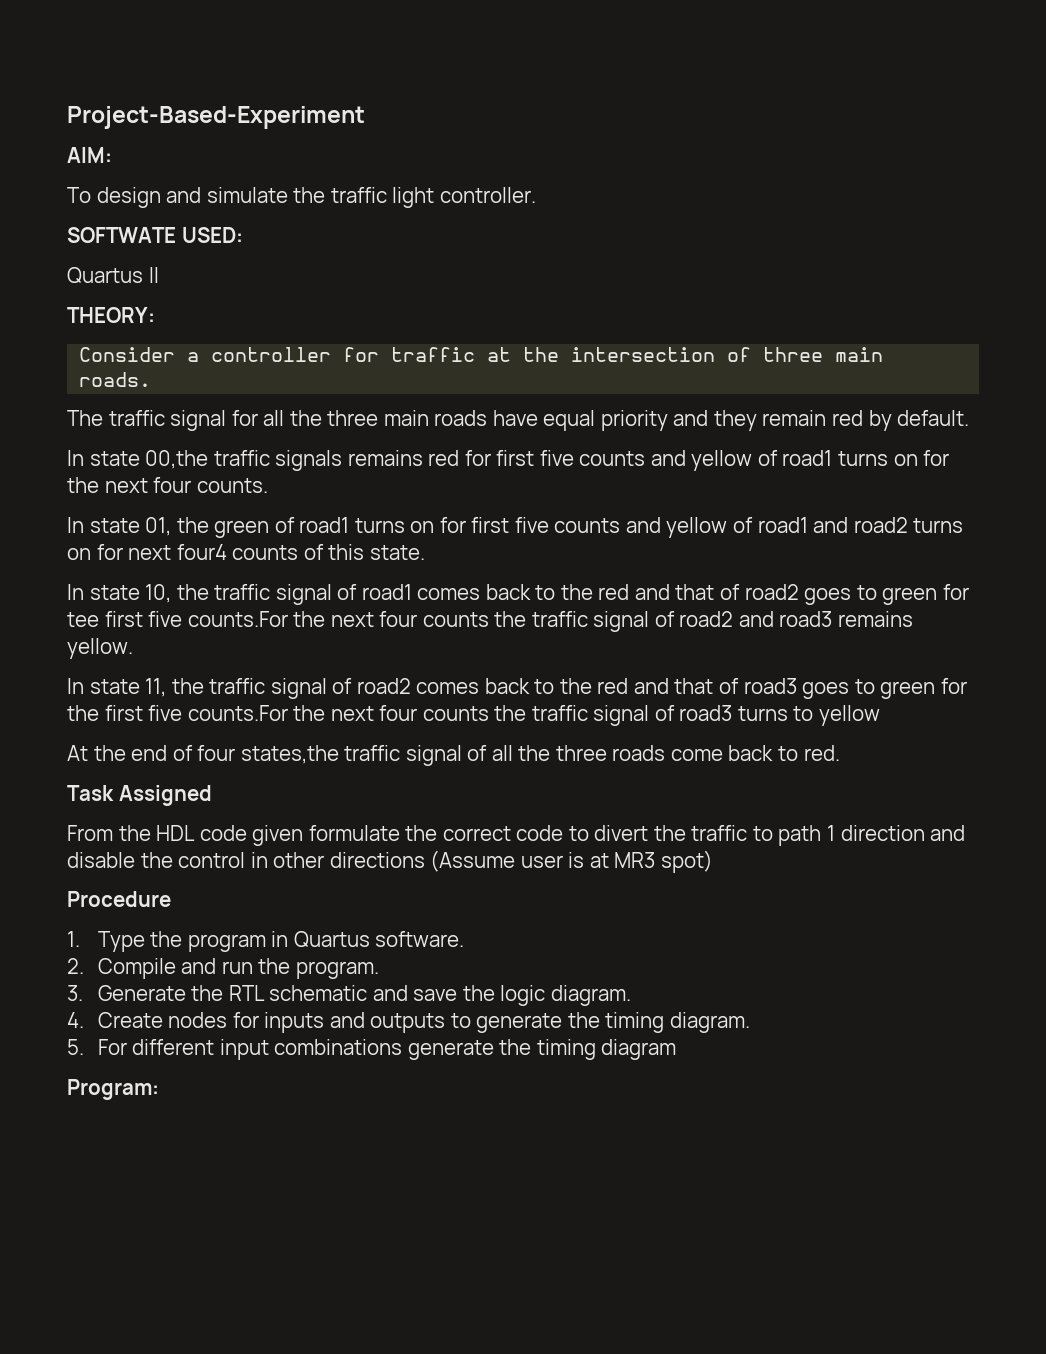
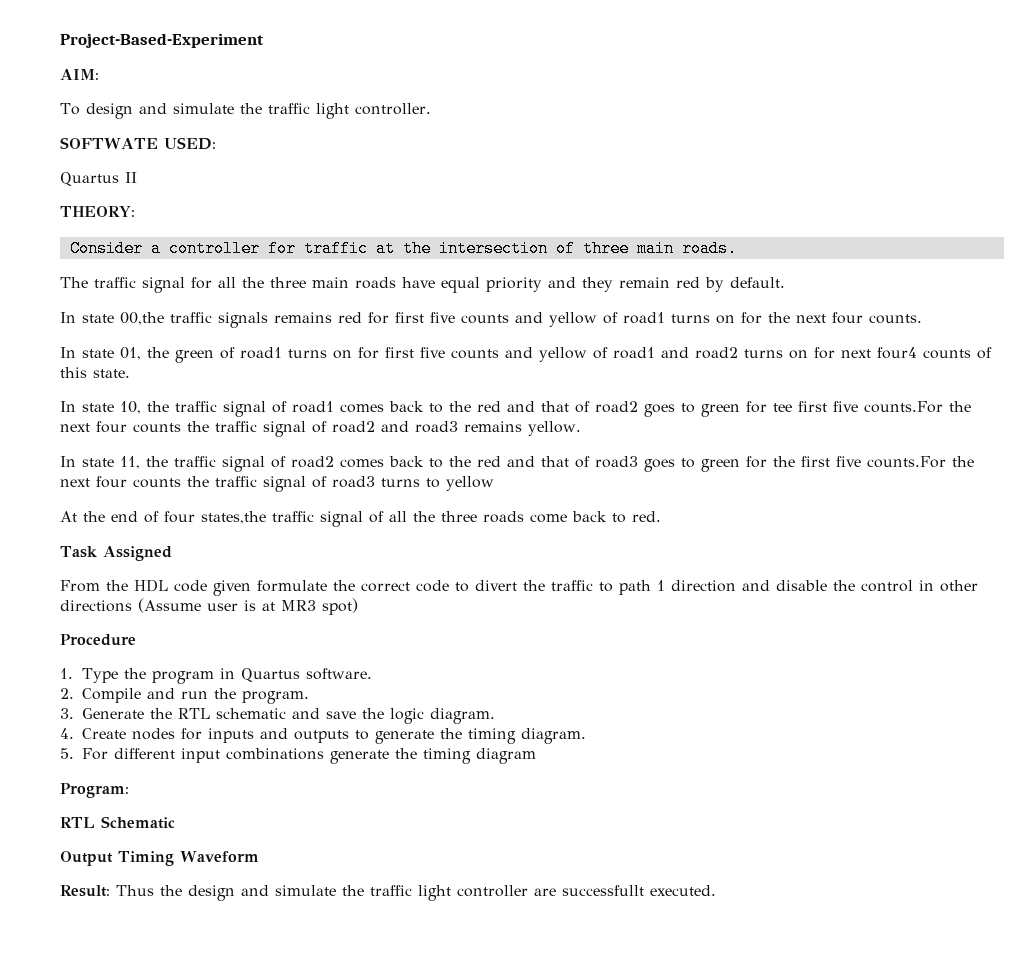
+ RTL Schematic
+ Output Timing Waveform
+ Result: Thus the design and simulate the traffic light controller are successfullt executed.

